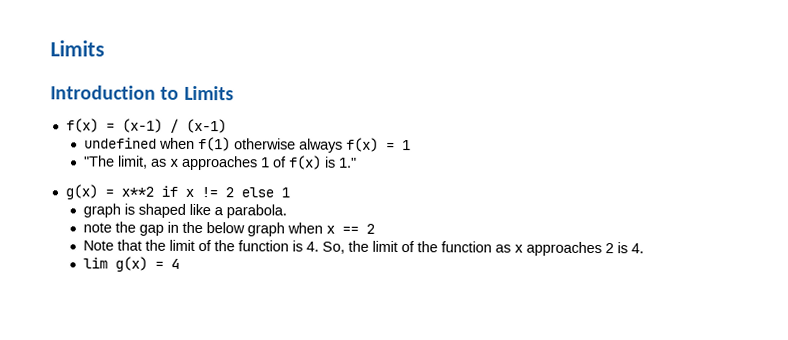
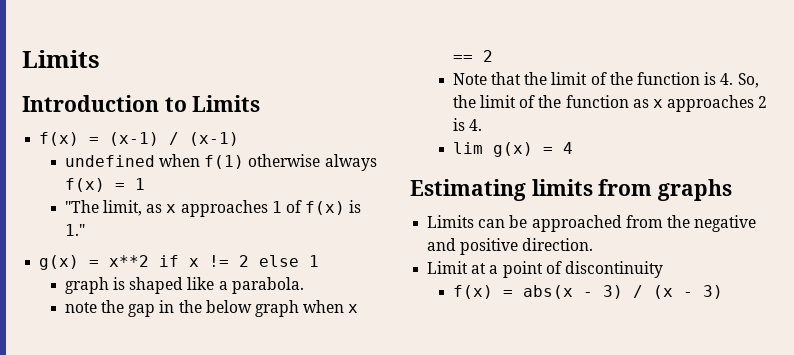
+ Estimating limits from graphs
+ Limits can be approached from the negative and positive direction.
+ Limit at a point of discontinuity
+ f(x) = abs(x - 3) / (x - 3)

